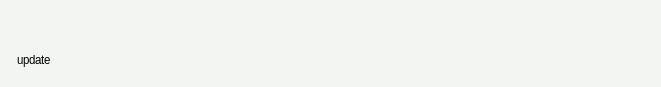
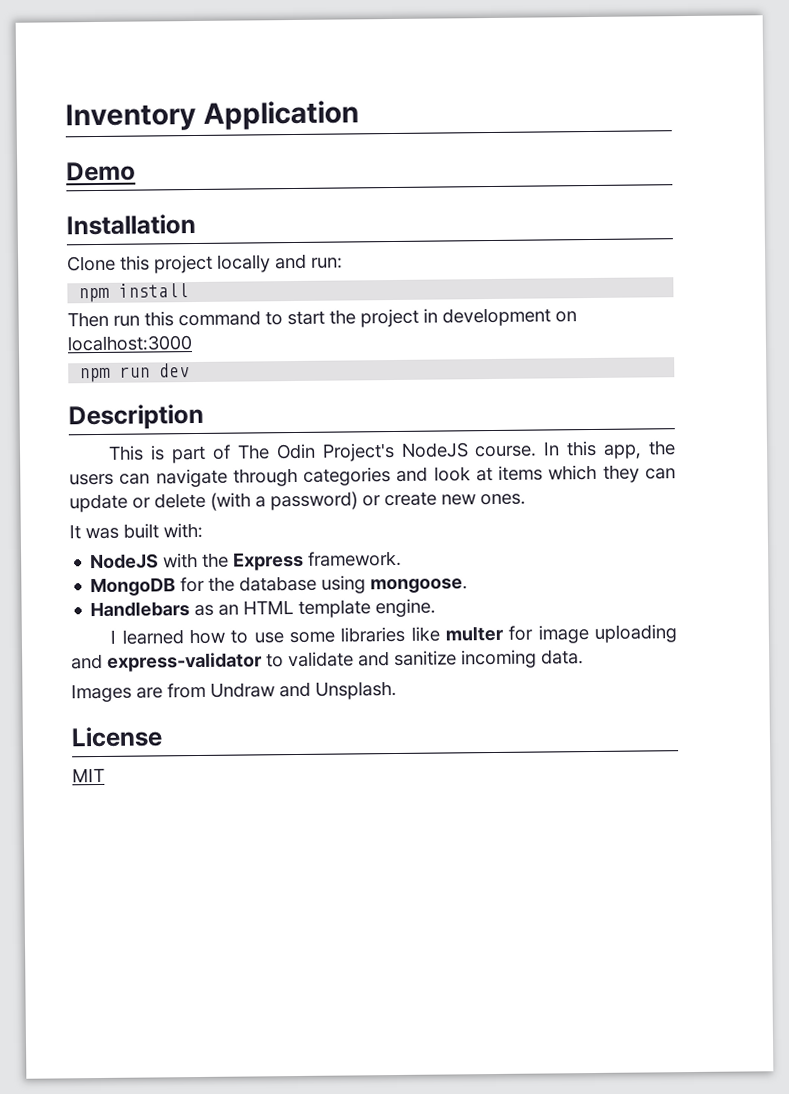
- update
+ Inventory Application
+ Demo
+ Installation
+ Clone this project locally and run:
+ npm install
+ Then run this command to start the project in development on localhost:3000
+ npm run dev
+ Description
+ This is part of The Odin Project's NodeJS course. In this app, the users can navigate through categories and look at items which they can update or delete (with a password) or create new ones.
+ It was built with:
+ NodeJS with the Express framework.
+ MongoDB for the database using mongoose.
+ Handlebars as an HTML template engine.
+ I learned how to use some libraries like multer for image uploading and express-validator to validate and sanitize incoming data.
+ Images are from Undraw and Unsplash.
+ License
+ MIT

